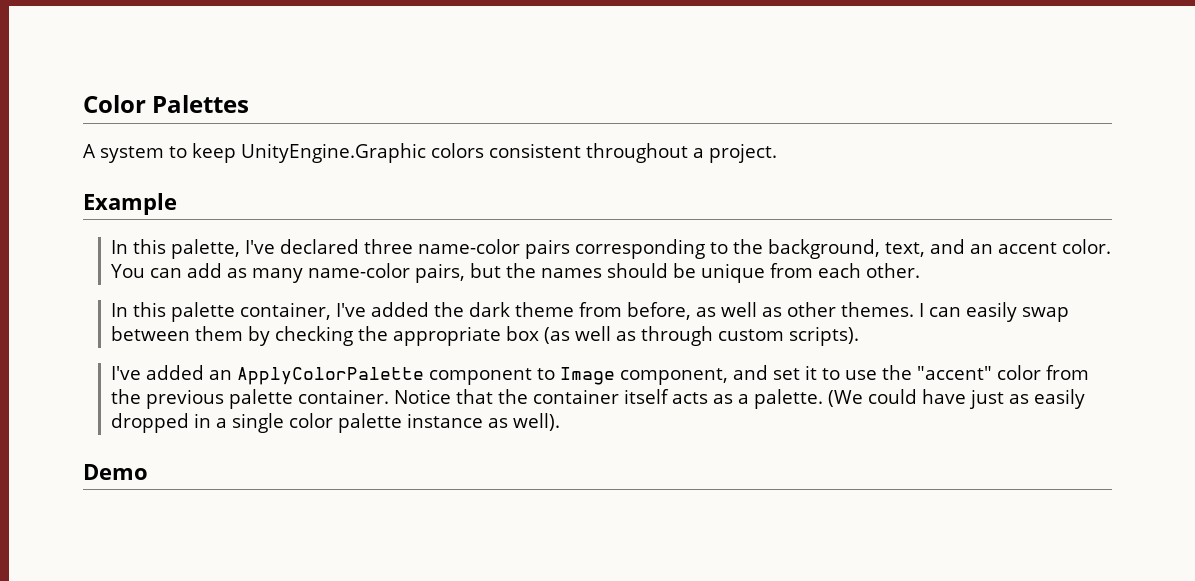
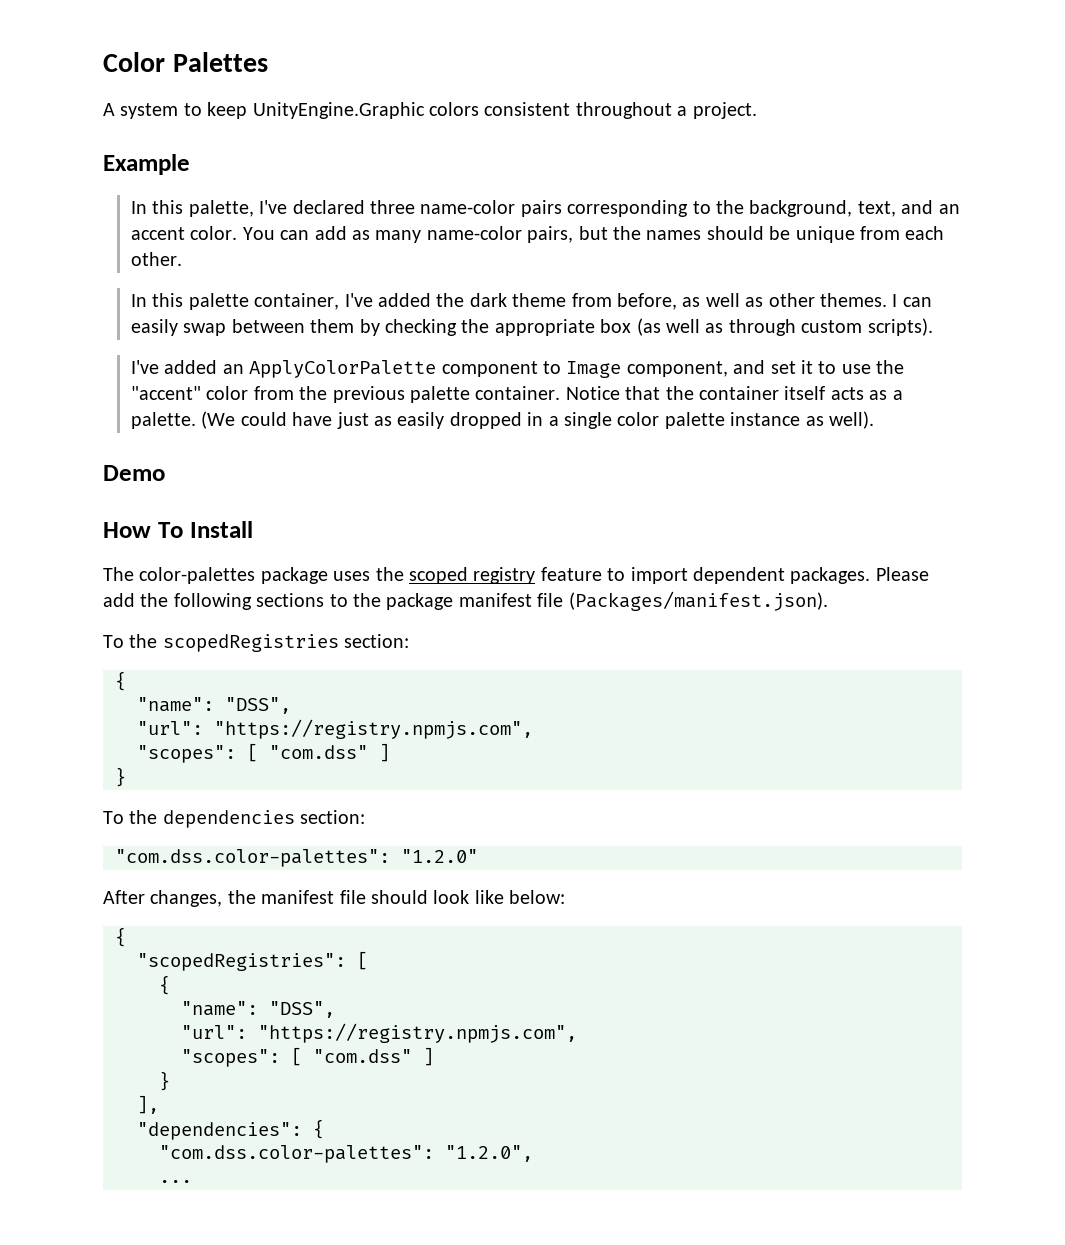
+ How To Install
+ The color-palettes package uses the scoped registry feature to import dependent packages. Please add the following sections to the package manifest file (Packages/manifest.json).
+ To the scopedRegistries section:
+ {
+ "name": "DSS",
+ "url": "https://registry.npmjs.com",
+ "scopes": [ "com.dss" ]
+ }
+ To the dependencies section:
+ "com.dss.color-palettes": "1.2.0"
+ After changes, the manifest file should look like below:
+ {
+ "scopedRegistries": [
+ {
+ "name": "DSS",
+ "url": "https://registry.npmjs.com",
+ "scopes": [ "com.dss" ]
+ }
+ ],
+ "dependencies": {
+ "com.dss.color-palettes": "1.2.0",
+ ...

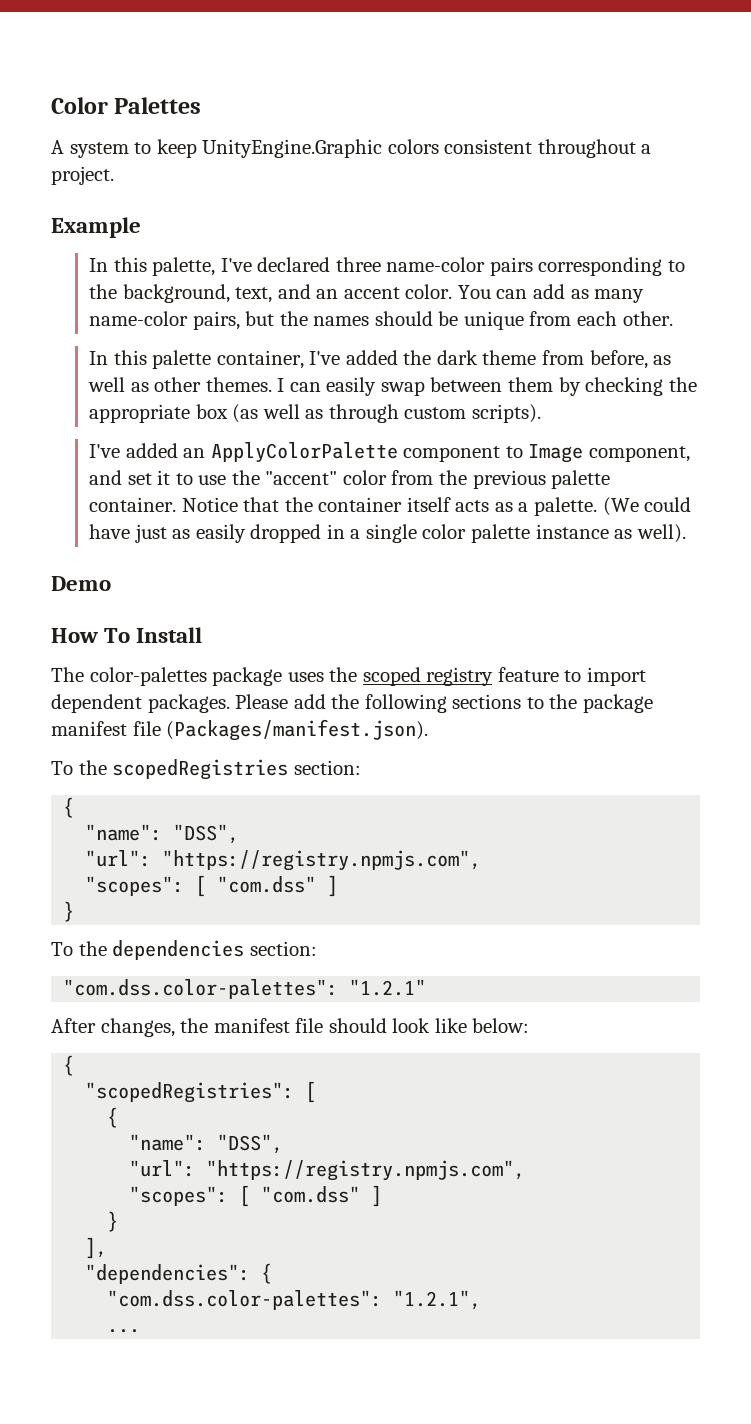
- "com.dss.color-palettes": "1.2.0"
+ "com.dss.color-palettes": "1.2.1"
- "com.dss.color-palettes": "1.2.0",
+ "com.dss.color-palettes": "1.2.1",

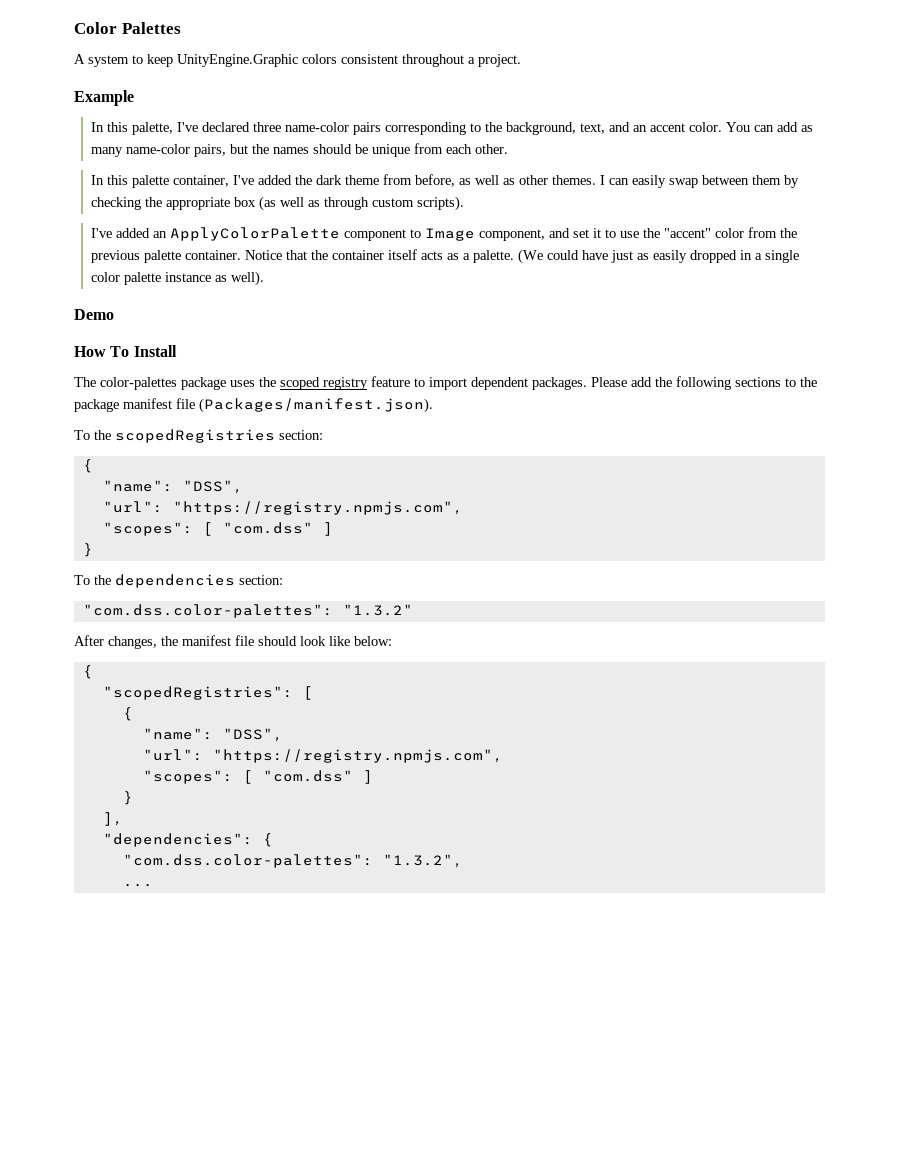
- "com.dss.color-palettes": "1.2.1"
+ "com.dss.color-palettes": "1.3.2"
- "com.dss.color-palettes": "1.2.1",
+ "com.dss.color-palettes": "1.3.2",

